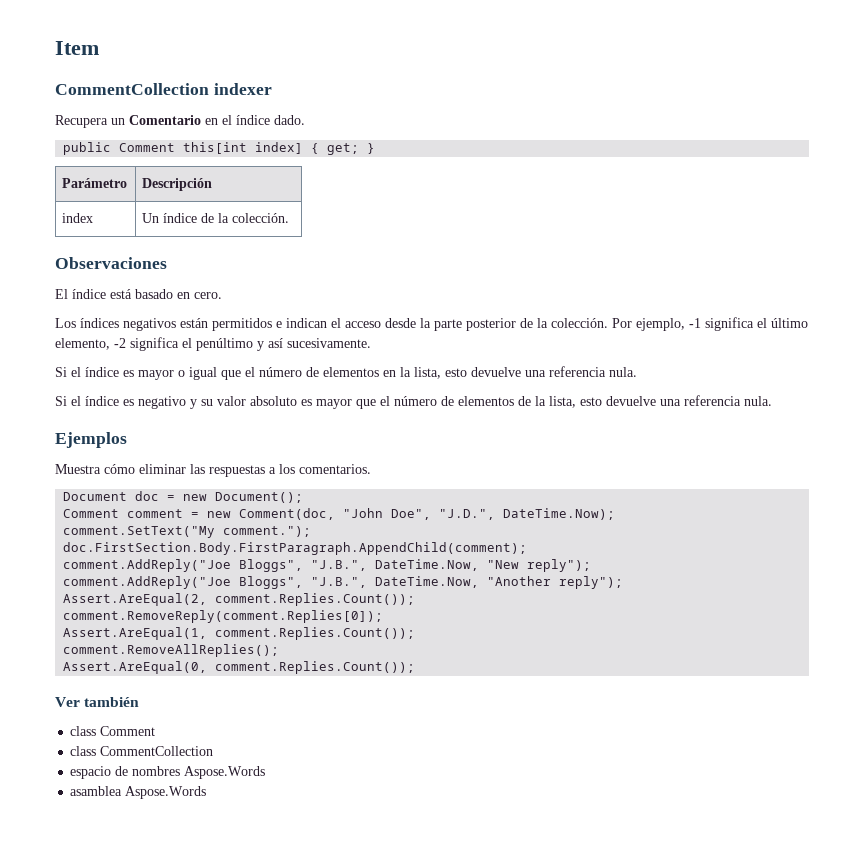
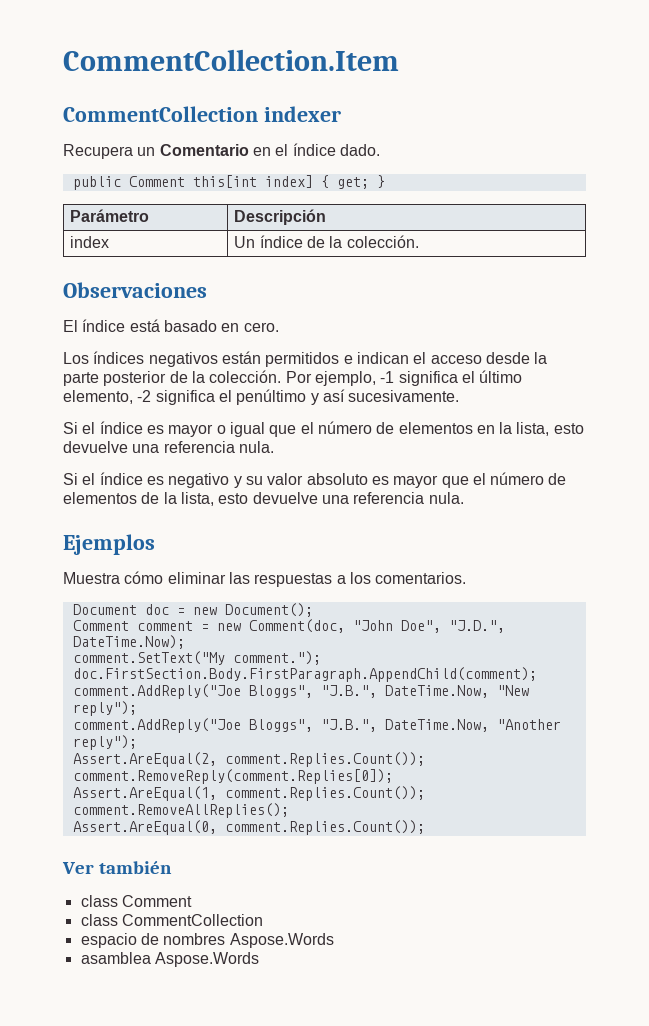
- Item
+ CommentCollection.Item

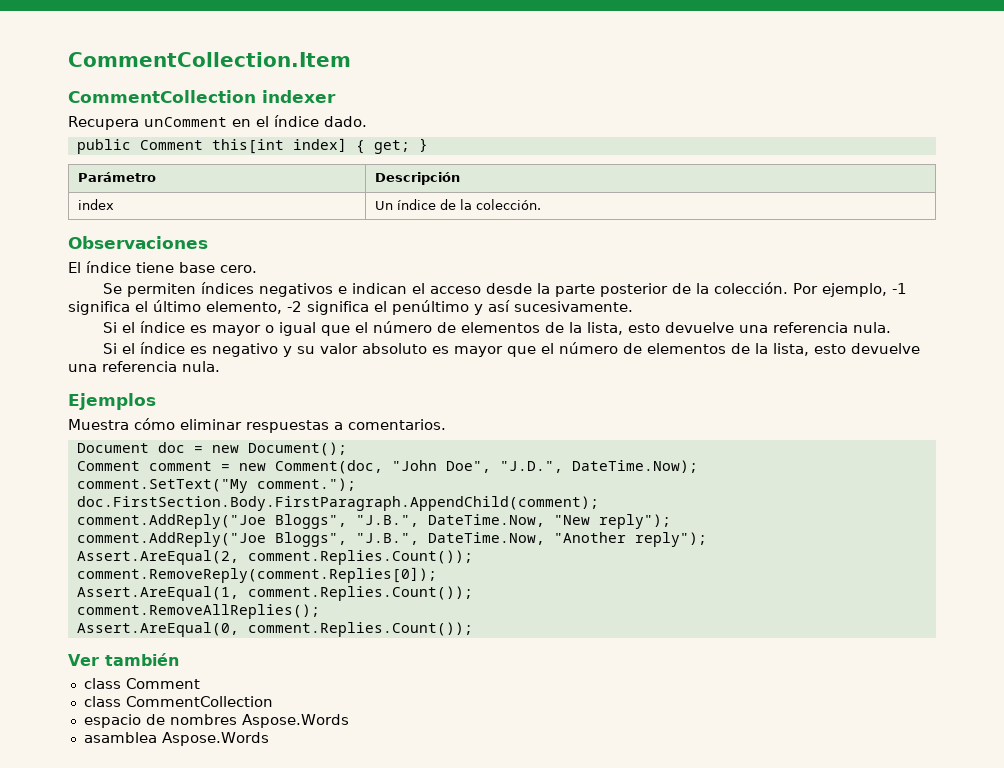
- Recupera un Comentario en el índice dado.
+ Recupera unComment en el índice dado.
- El índice está basado en cero.
- Los índices negativos están permitidos e indican el acceso desde la parte posterior de la colección.
+ El índice tiene base cero.
+ Se permiten índices negativos e indican el acceso desde la parte posterior de la colección.
- Si el índice es mayor o igual que el número de elementos en la lista, esto devuelve una referencia nula.
+ Si el índice es mayor o igual que el número de elementos de la lista, esto devuelve una referencia nula.
- Muestra cómo eliminar las respuestas a los comentarios.
+ Muestra cómo eliminar respuestas a comentarios.

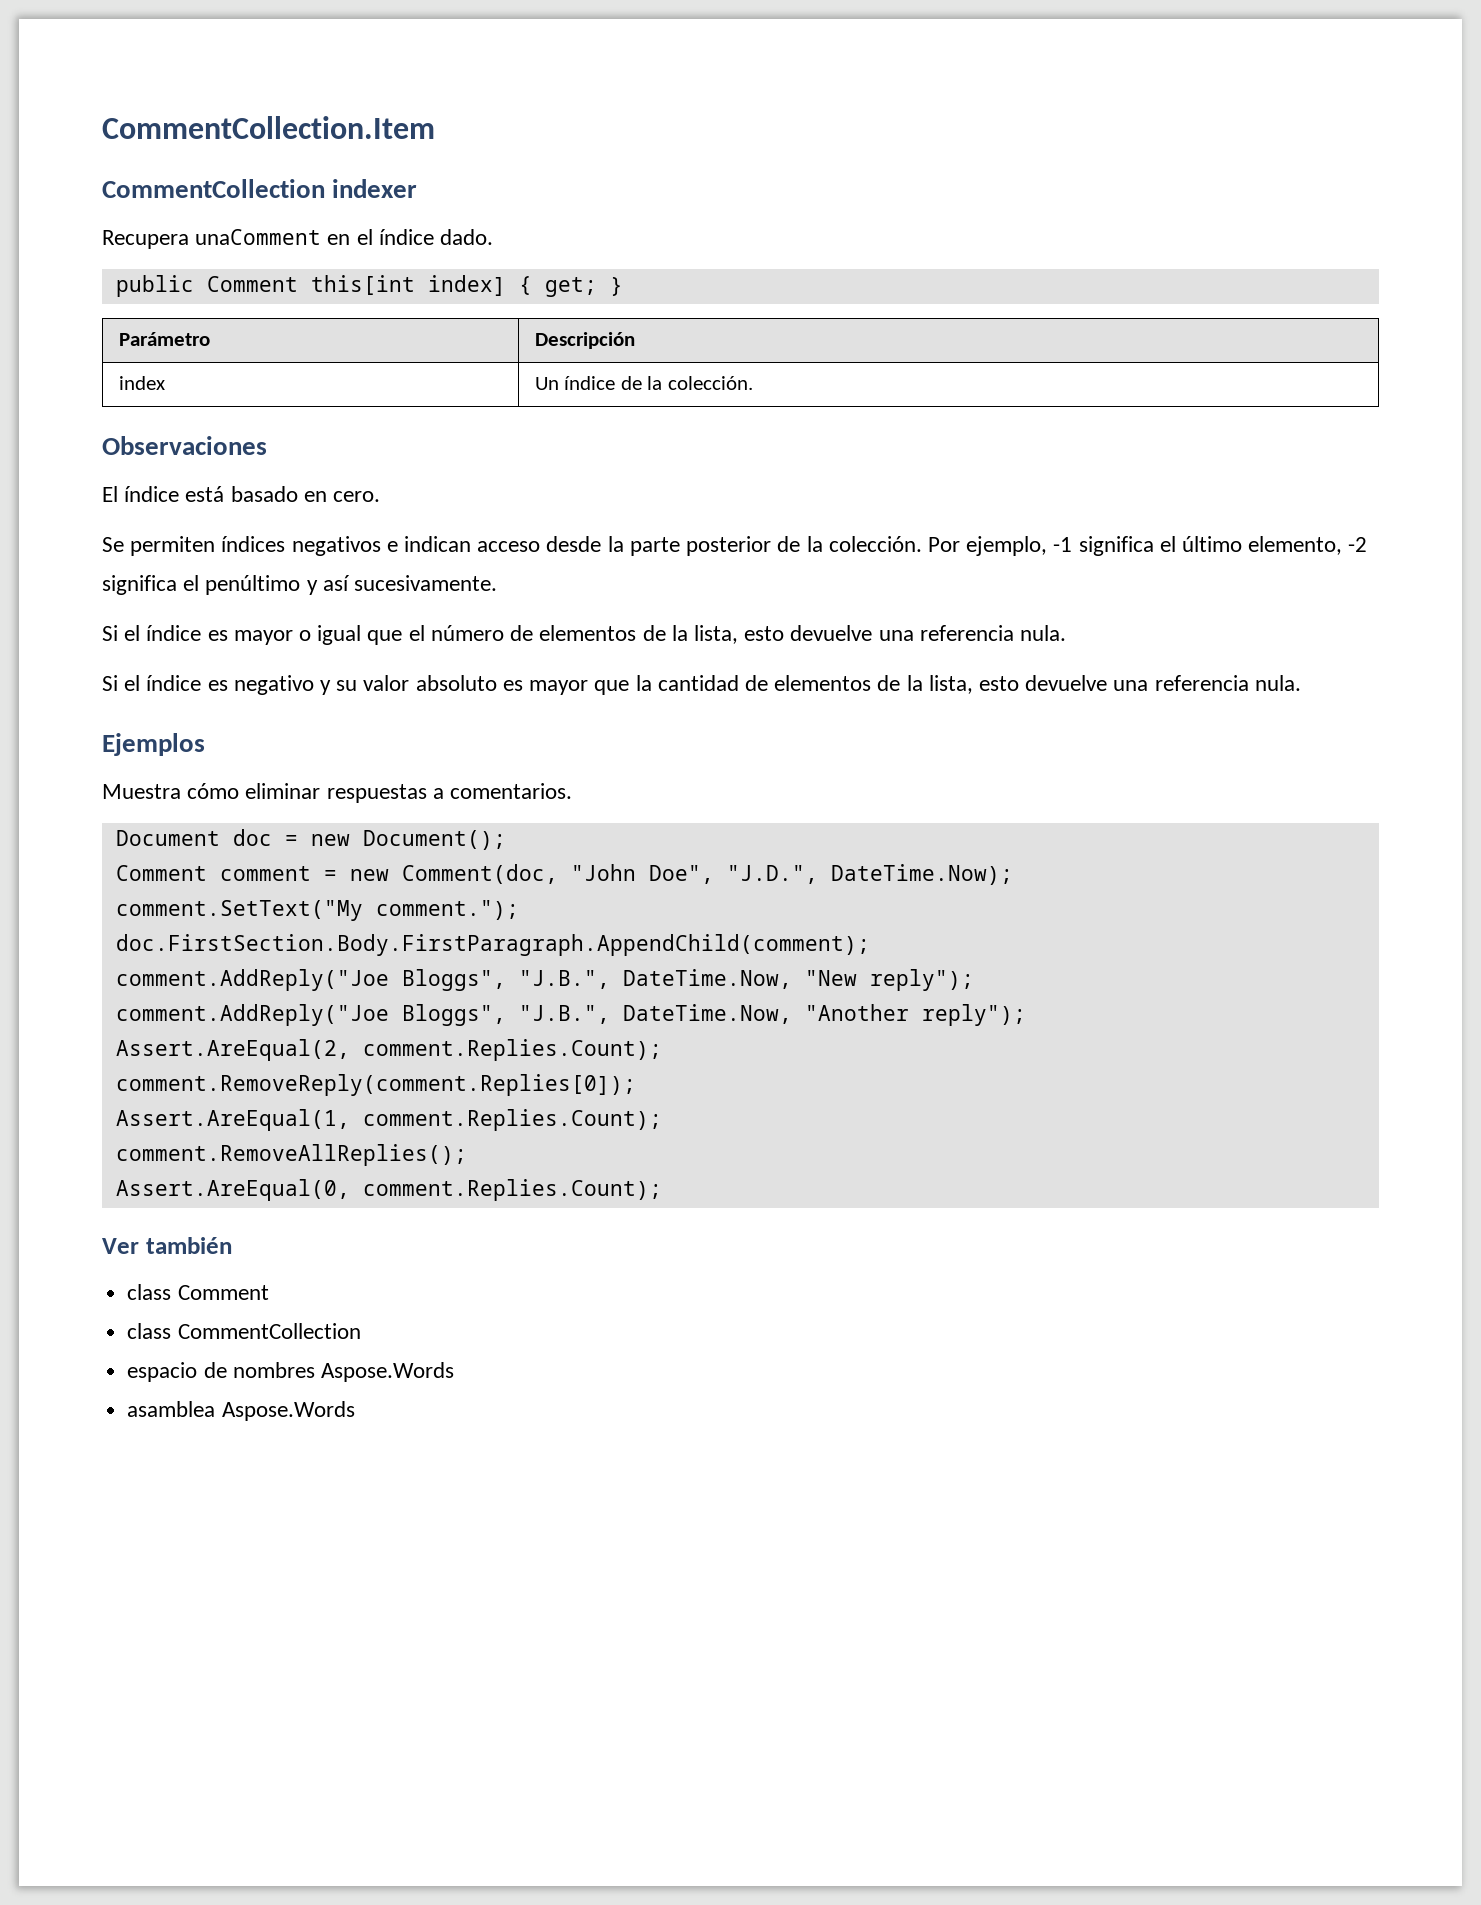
- Recupera unComment en el índice dado.
+ Recupera unaComment en el índice dado.
- El índice tiene base cero.
+ El índice está basado en cero.
- Se permiten índices negativos e indican el acceso desde la parte posterior de la colección.
+ Se permiten índices negativos e indican acceso desde la parte posterior de la colección.
- Si el índice es negativo y su valor absoluto es mayor que el número de elementos de la lista, esto devuelve una referencia nula.
+ Si el índice es negativo y su valor absoluto es mayor que la cantidad de elementos de la lista, esto devuelve una referencia nula.
- Assert.AreEqual(2, comment.Replies.Count());
+ Assert.AreEqual(2, comment.Replies.Count);
- Assert.AreEqual(1, comment.Replies.Count());
+ Assert.AreEqual(1, comment.Replies.Count);
- Assert.AreEqual(0, comment.Replies.Count());
+ Assert.AreEqual(0, comment.Replies.Count);

